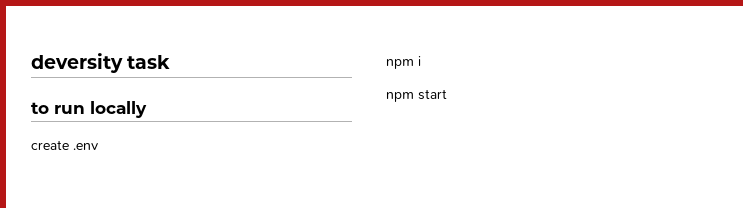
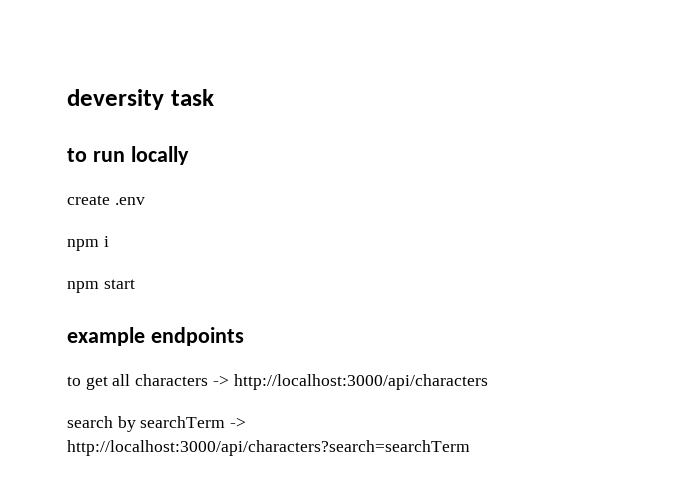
+ example endpoints
+ to get all characters -> http://localhost:3000/api/characters
+ search by searchTerm -> http://localhost:3000/api/characters?search=searchTerm

